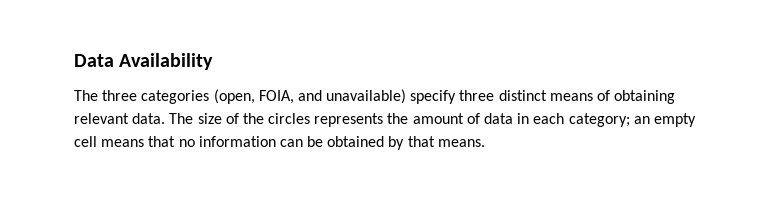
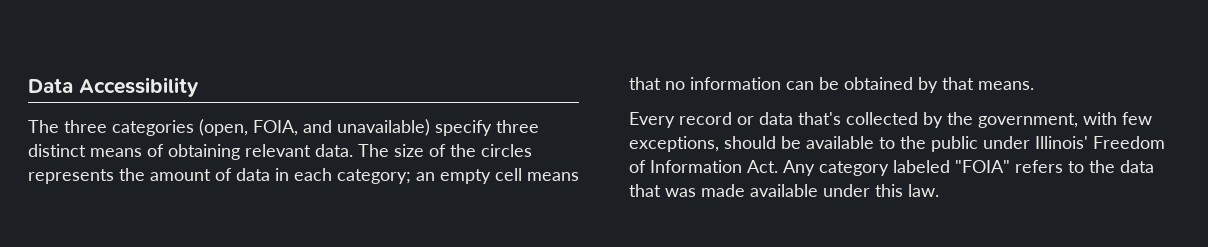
- Data Availability
+ Data Accessibility
+ Every record or data that's collected by the government, with few exceptions, should be available to the public under Illinois' Freedom of Information Act. Any category labeled "FOIA" refers to the data that was made available under this law.

